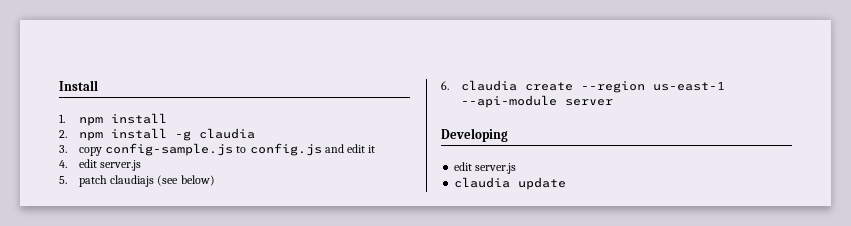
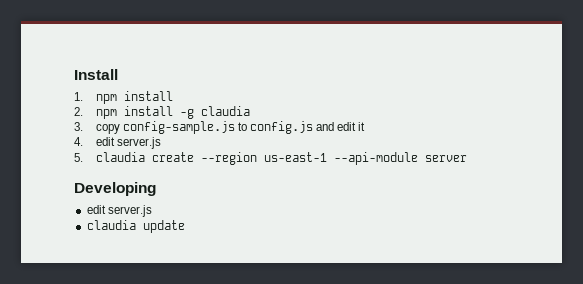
- 5. patch claudiajs (see below)
- 6. claudia create --region us-east-1 --api-module server
+ 5. claudia create --region us-east-1 --api-module server

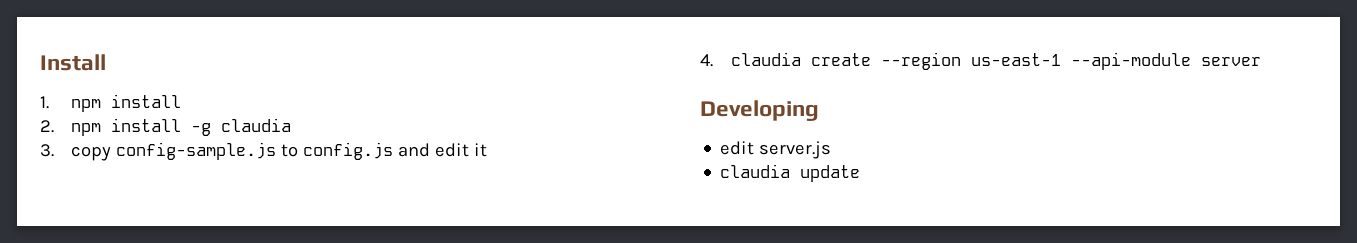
- 4. edit server.js
- 5. claudia create --region us-east-1 --api-module server
+ 4. claudia create --region us-east-1 --api-module server

